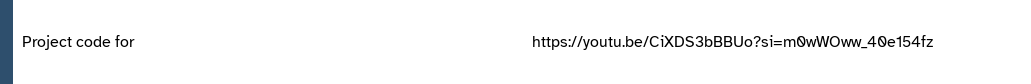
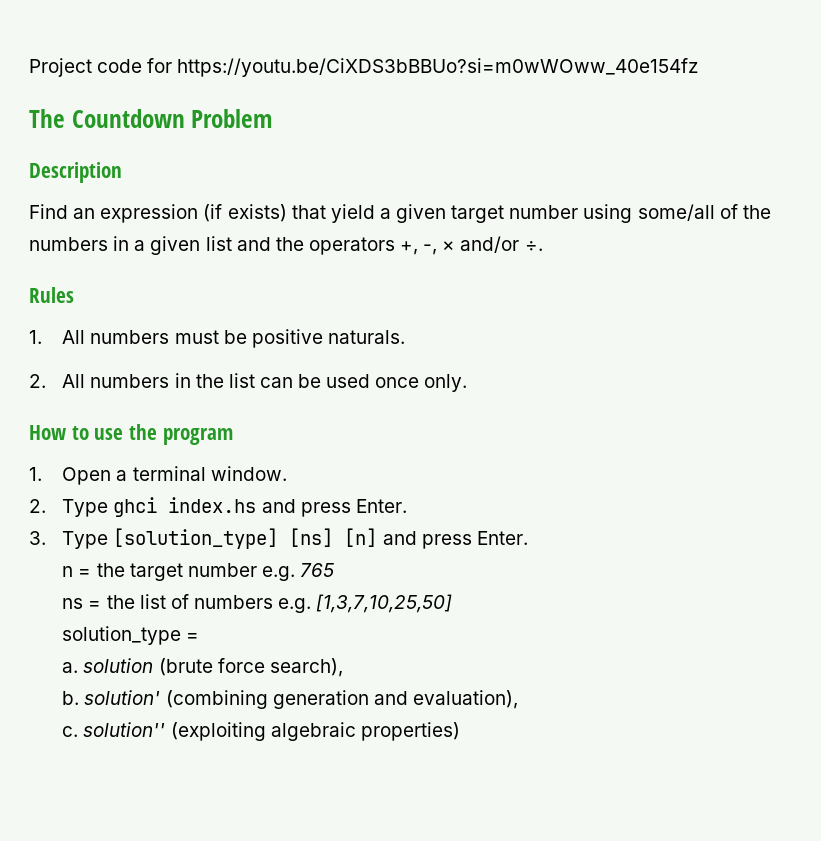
+ The Countdown Problem
+ Description
+ Find an expression (if exists) that yield a given target number using some/all of the numbers in a given list and the operators +, -, × and/or ÷.
+ Rules
+ 1. All numbers must be positive naturals.
+ 2. All numbers in the list can be used once only.
+ How to use the program
+ 1. Open a terminal window.
+ 2. Type ghci index.hs and press Enter.
+ 3. Type [solution_type] [ns] [n] and press Enter.
+ n = the target number e.g. 765
+ ns = the list of numbers e.g. [1,3,7,10,25,50]
+ solution_type =
+ a. solution (brute force search),
+ b. solution' (combining generation and evaluation),
+ c. solution'' (exploiting algebraic properties)

